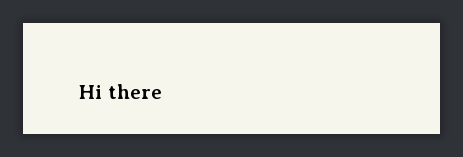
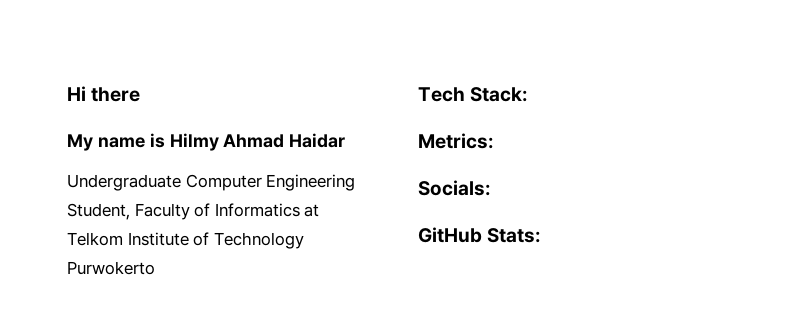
+ My name is Hilmy Ahmad Haidar
+ Undergraduate Computer Engineering Student, Faculty of Informatics at Telkom Institute of Technology Purwokerto
+ Tech Stack:
+ Metrics:
+ Socials:
+ GitHub Stats:

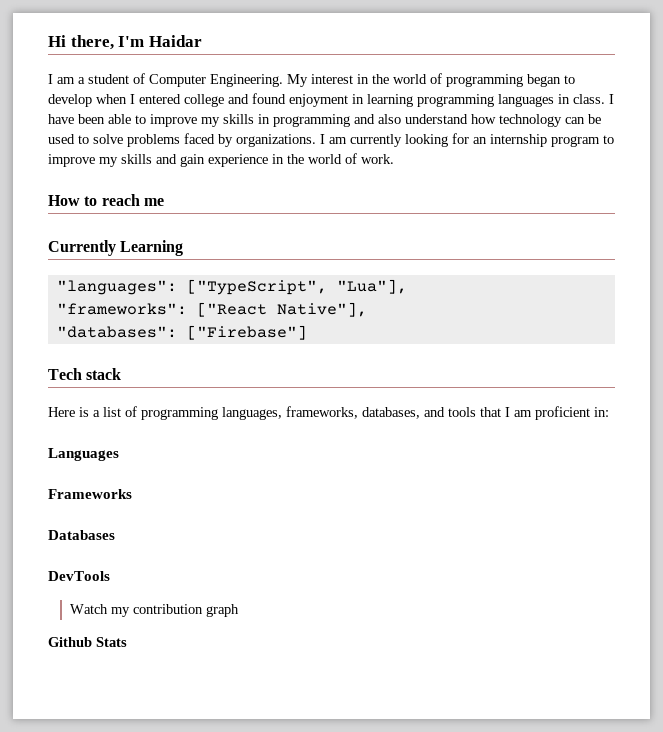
- Hi there
- My name is Hilmy Ahmad Haidar
- Undergraduate Computer Engineering Student, Faculty of Informatics at Telkom Institute of Technology Purwokerto
- Tech Stack:
- Metrics:
- Socials:
- GitHub Stats:
+ Hi there, I'm Haidar
+ I am a student of Computer Engineering. My interest in the world of programming began to develop when I entered college and found enjoyment in learning programming languages in class. I have been able to improve my skills in programming and also understand how technology can be used to solve problems faced by organizations. I am currently looking for an internship program to improve my skills and gain experience in the world of work.
+ How to reach me
+ Currently Learning
+ "languages": ["TypeScript", "Lua"],
+ "frameworks": ["React Native"],
+ "databases": ["Firebase"]
+ Tech stack
+ Here is a list of programming languages, frameworks, databases, and tools that I am proficient in:
+ Languages
+ Frameworks
+ Databases
+ DevTools
+ Watch my contribution graph
+ Github Stats

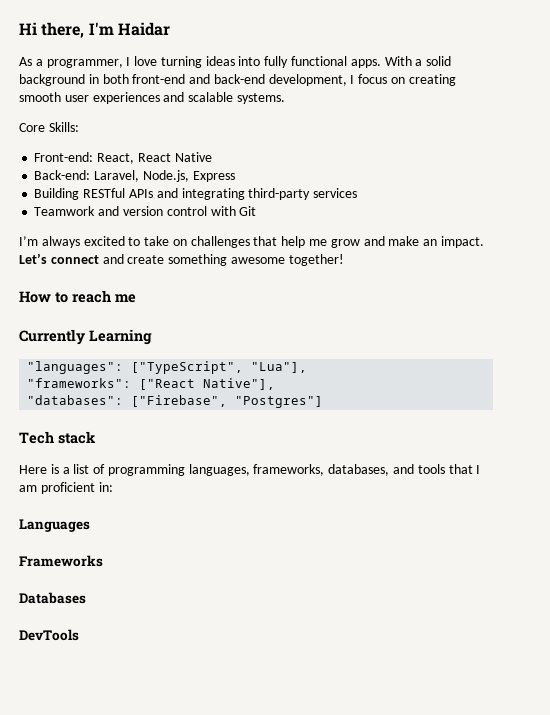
- I am a student of Computer Engineering. My interest in the world of programming began to develop when I entered college and found enjoyment in learning programming languages in class. I have been able to improve my skills in programming and also understand how technology can be used to solve problems faced by organizations. I am currently looking for an internship program to improve my skills and gain experience in the world of work.
+ As a programmer, I love turning ideas into fully functional apps. With a solid background in both front-end and back-end development, I focus on creating smooth user experiences and scalable systems.
+ Core Skills:
+ Front-end: React, React Native
+ Back-end: Laravel, Node.js, Express
+ Building RESTful APIs and integrating third-party services
+ Teamwork and version control with Git
+ I’m always excited to take on challenges that help me grow and make an impact. Let’s connect and create something awesome together!
- "databases": ["Firebase"]
+ "databases": ["Firebase", "Postgres"]
- Watch my contribution graph
- Github Stats

